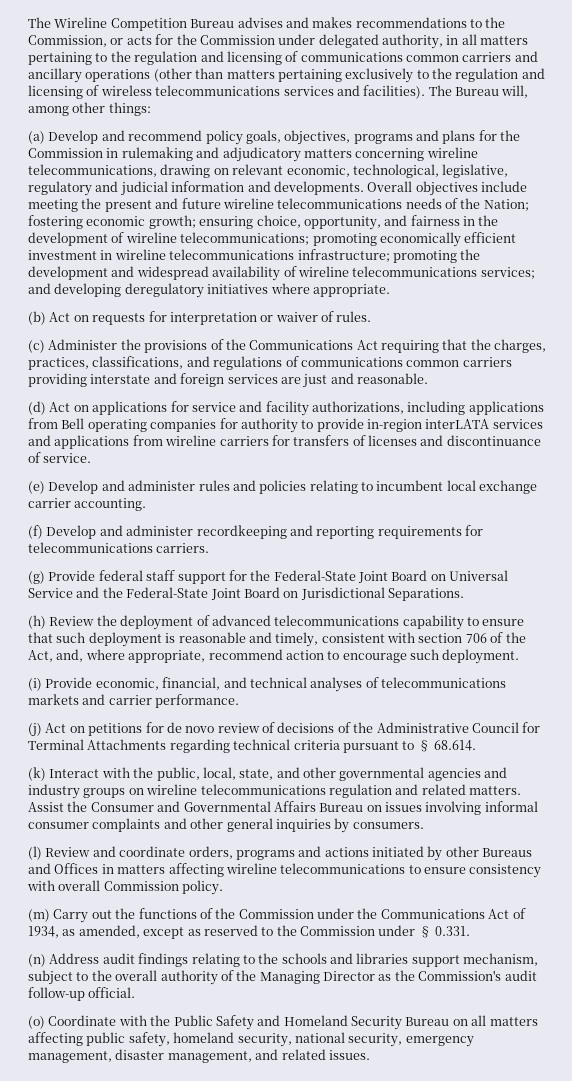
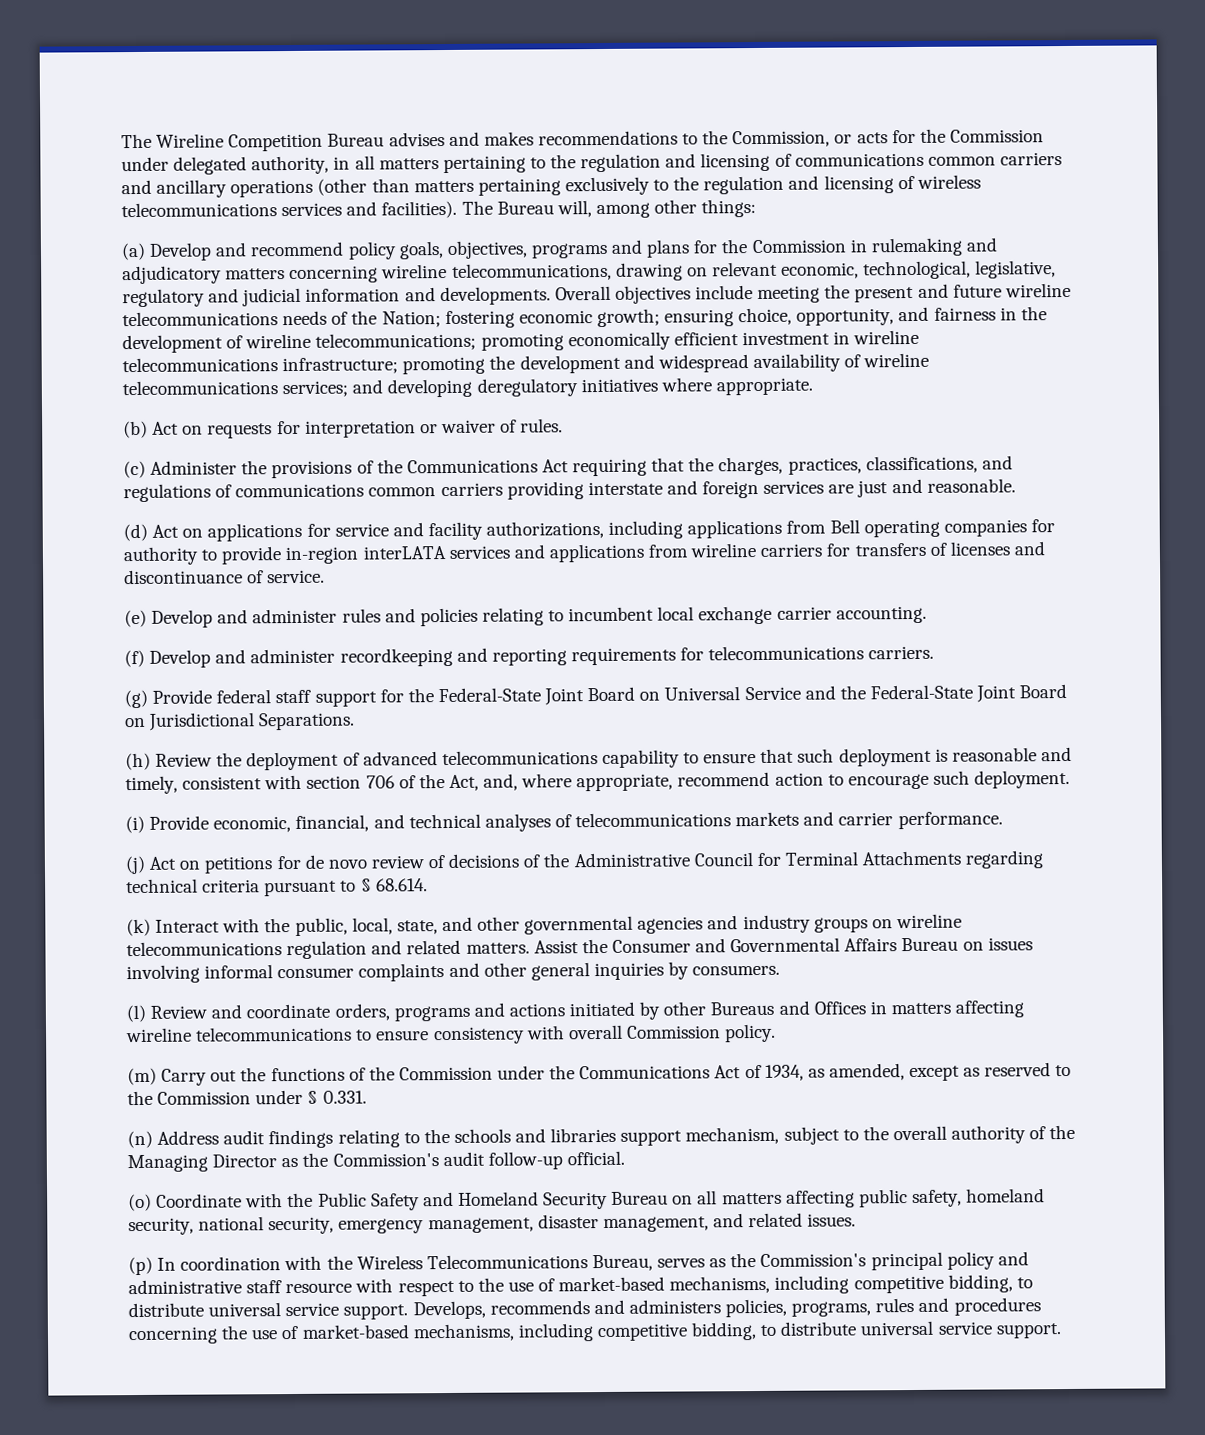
+ (p) In coordination with the Wireless Telecommunications Bureau, serves as the Commission's principal policy and administrative staff resource with respect to the use of market-based mechanisms, including competitive bidding, to distribute universal service support. Develops, recommends and administers policies, programs, rules and procedures concerning the use of market-based mechanisms, including competitive bidding, to distribute universal service support.

